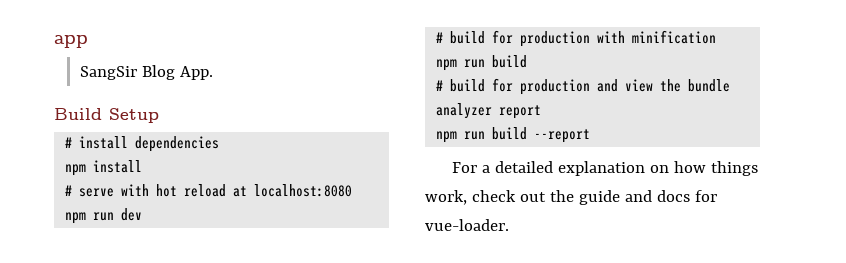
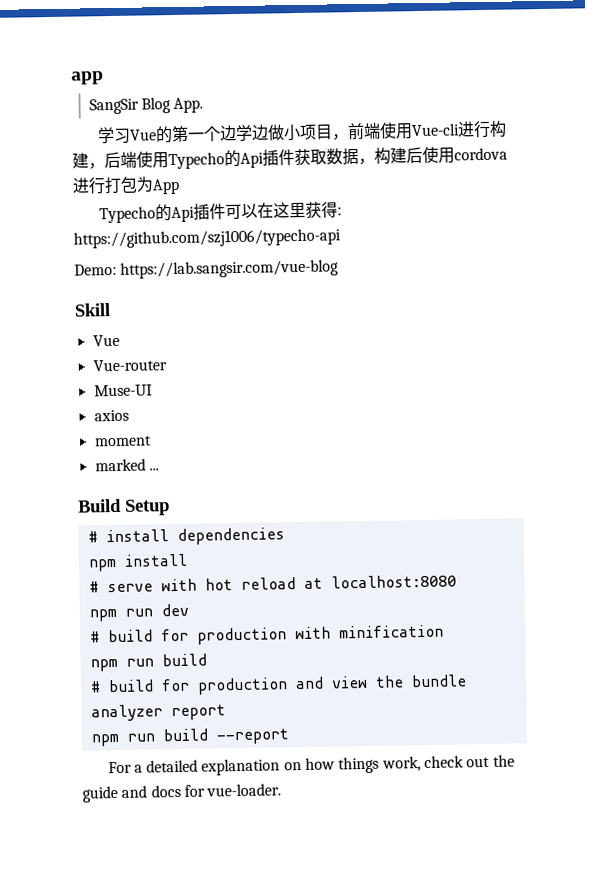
+ 学习Vue的第一个边学边做小项目，前端使用Vue-cli进行构建，后端使用Typecho的Api插件获取数据，构建后使用cordova进行打包为App
+ Typecho的Api插件可以在这里获得: https://github.com/szj1006/typecho-api
+ Demo: https://lab.sangsir.com/vue-blog
+ Skill
+ Vue
+ Vue-router
+ Muse-UI
+ axios
+ moment
+ marked ...

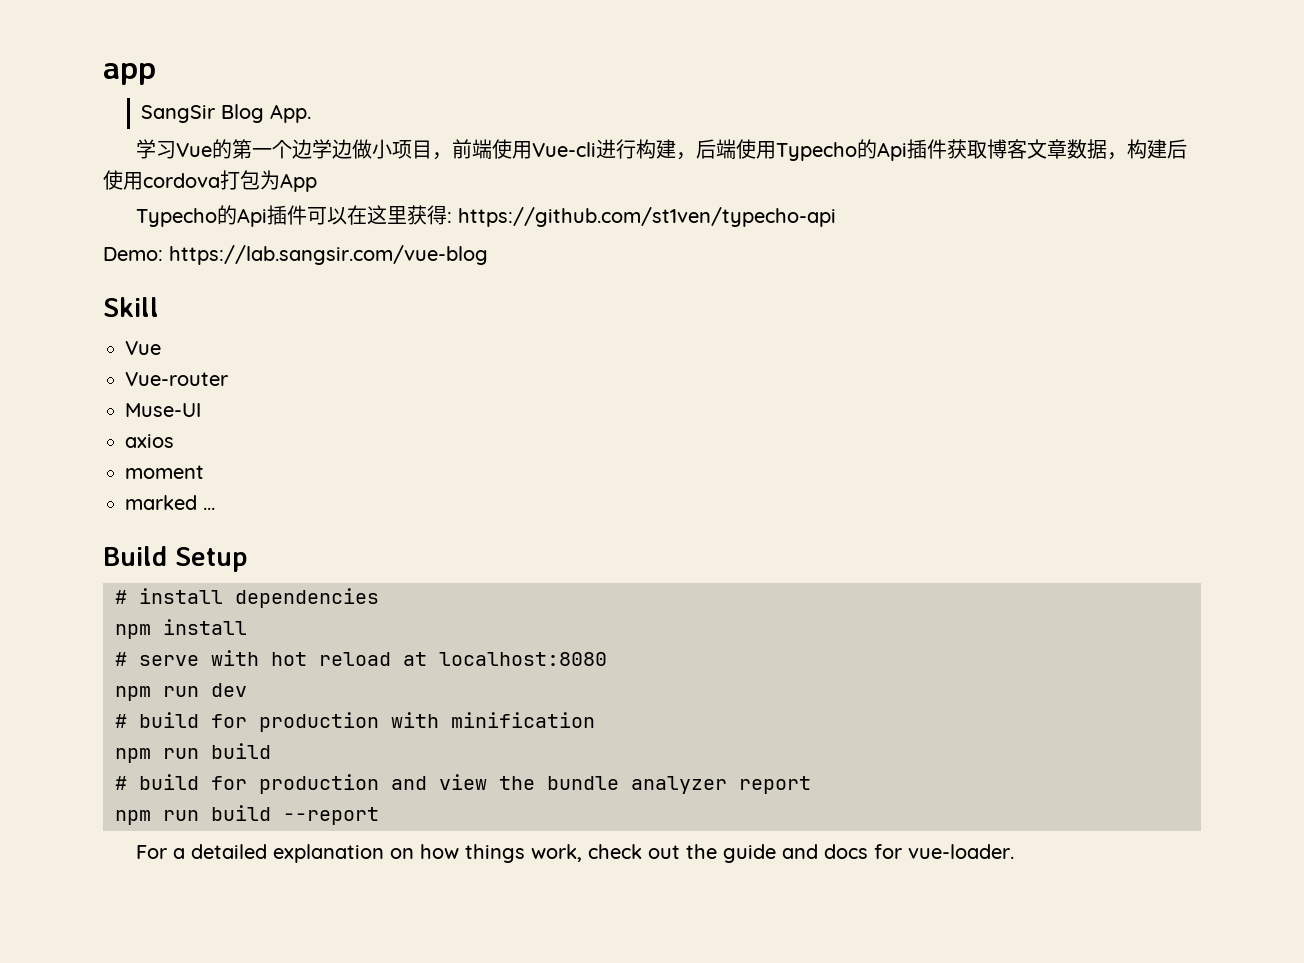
- 学习Vue的第一个边学边做小项目，前端使用Vue-cli进行构建，后端使用Typecho的Api插件获取数据，构建后使用cordova进行打包为App
+ 学习Vue的第一个边学边做小项目，前端使用Vue-cli进行构建，后端使用Typecho的Api插件获取博客文章数据，构建后使用cordova打包为App
- Typecho的Api插件可以在这里获得: https://github.com/szj1006/typecho-api
+ Typecho的Api插件可以在这里获得: https://github.com/st1ven/typecho-api

